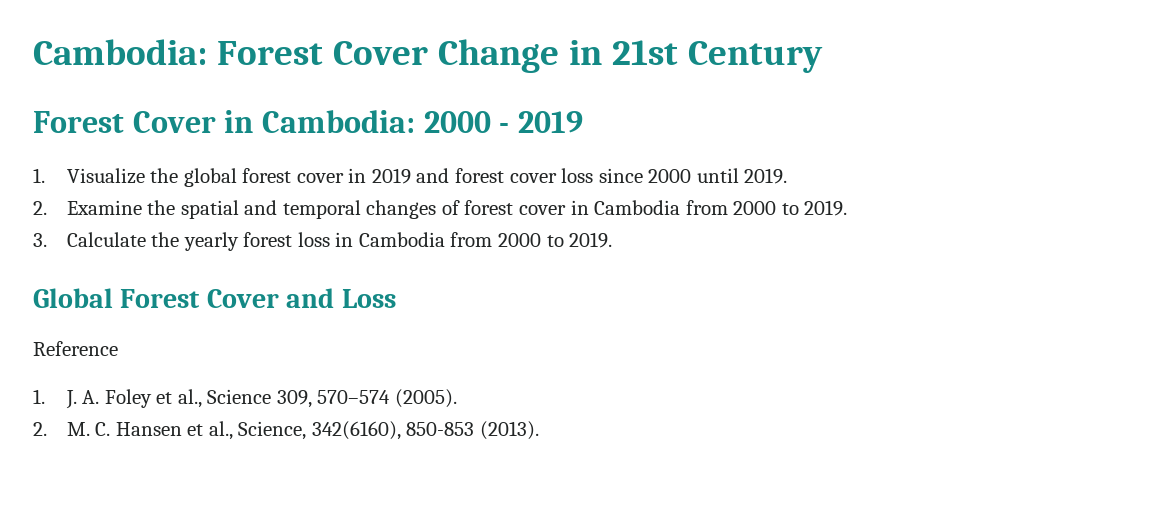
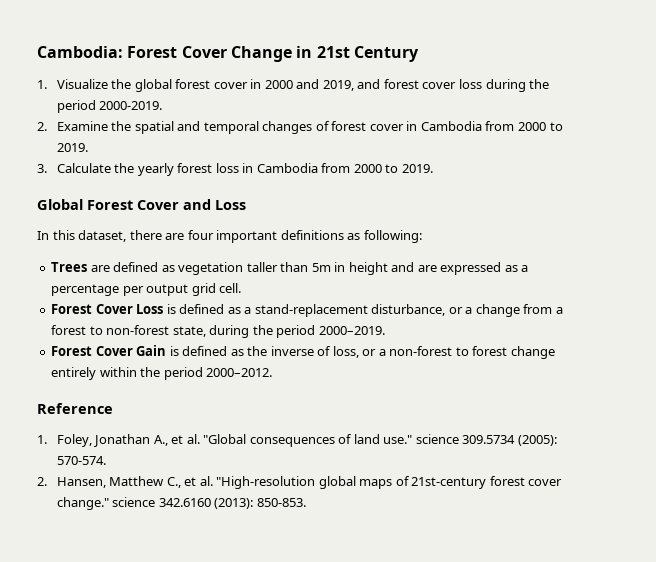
- Forest Cover in Cambodia: 2000 - 2019
- 1. Visualize the global forest cover in 2019 and forest cover loss since 2000 until 2019.
+ 1. Visualize the global forest cover in 2000 and 2019, and forest cover loss during the period 2000-2019.
+ In this dataset, there are four important definitions as following:
+ Trees are defined as vegetation taller than 5m in height and are expressed as a percentage per output grid cell.
+ Forest Cover Loss is defined as a stand-replacement disturbance, or a change from a forest to non-forest state, during the period 2000–2019.
+ Forest Cover Gain is defined as the inverse of loss, or a non-forest to forest change entirely within the period 2000–2012.
  Reference
- 1. J. A. Foley et al., Science 309, 570–574 (2005).
- 2. M. C. Hansen et al., Science, 342(6160), 850-853 (2013).
+ 1. Foley, Jonathan A., et al. "Global consequences of land use." science 309.5734 (2005): 570-574.
+ 2. Hansen, Matthew C., et al. "High-resolution global maps of 21st-century forest cover change." science 342.6160 (2013): 850-853.

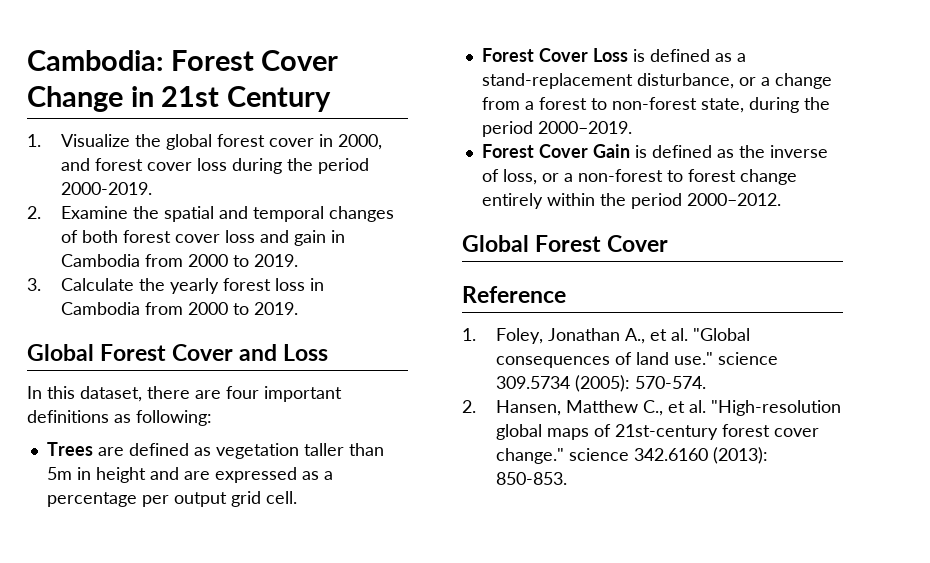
- 1. Visualize the global forest cover in 2000 and 2019, and forest cover loss during the period 2000-2019.
+ 1. Visualize the global forest cover in 2000, and forest cover loss during the period 2000-2019.
- 2. Examine the spatial and temporal changes of forest cover in Cambodia from 2000 to 2019.
+ 2. Examine the spatial and temporal changes of both forest cover loss and gain in Cambodia from 2000 to 2019.
  Forest Cover Gain is defined as the inverse of loss, or a non-forest to forest change entirely within the period 2000–2012.
+ Global Forest Cover

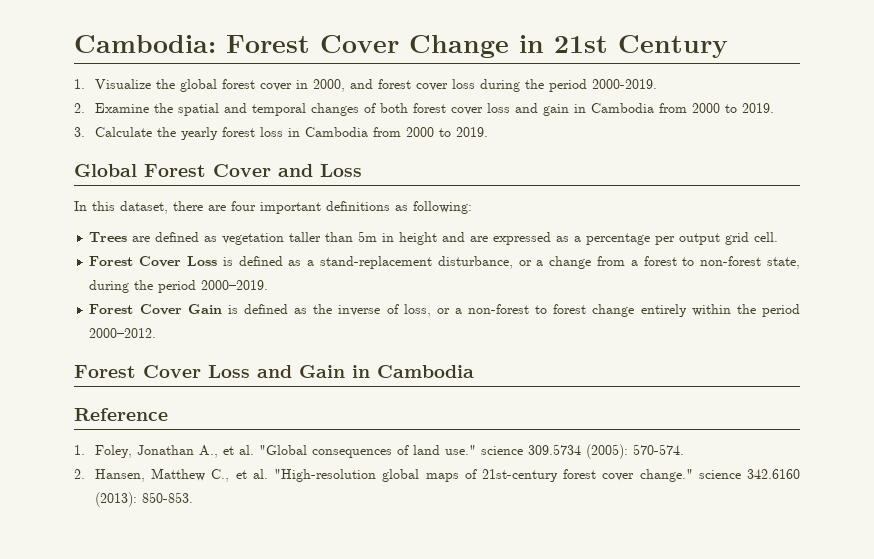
  Forest Cover Gain is defined as the inverse of loss, or a non-forest to forest change entirely within the period 2000–2012.
- Global Forest Cover
+ Forest Cover Loss and Gain in Cambodia

